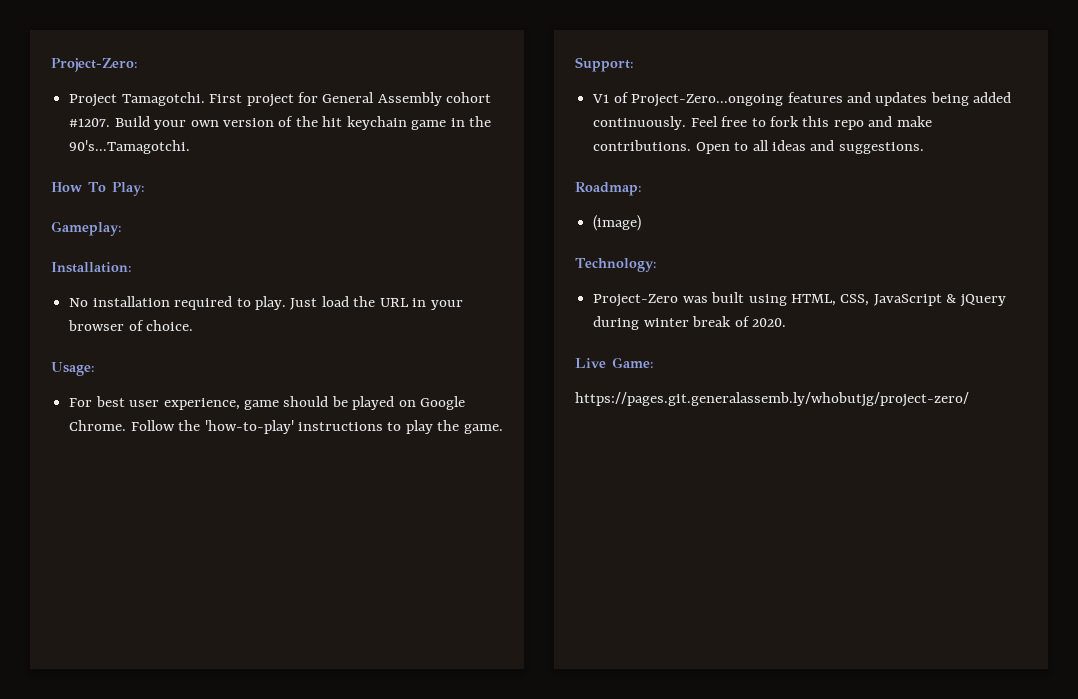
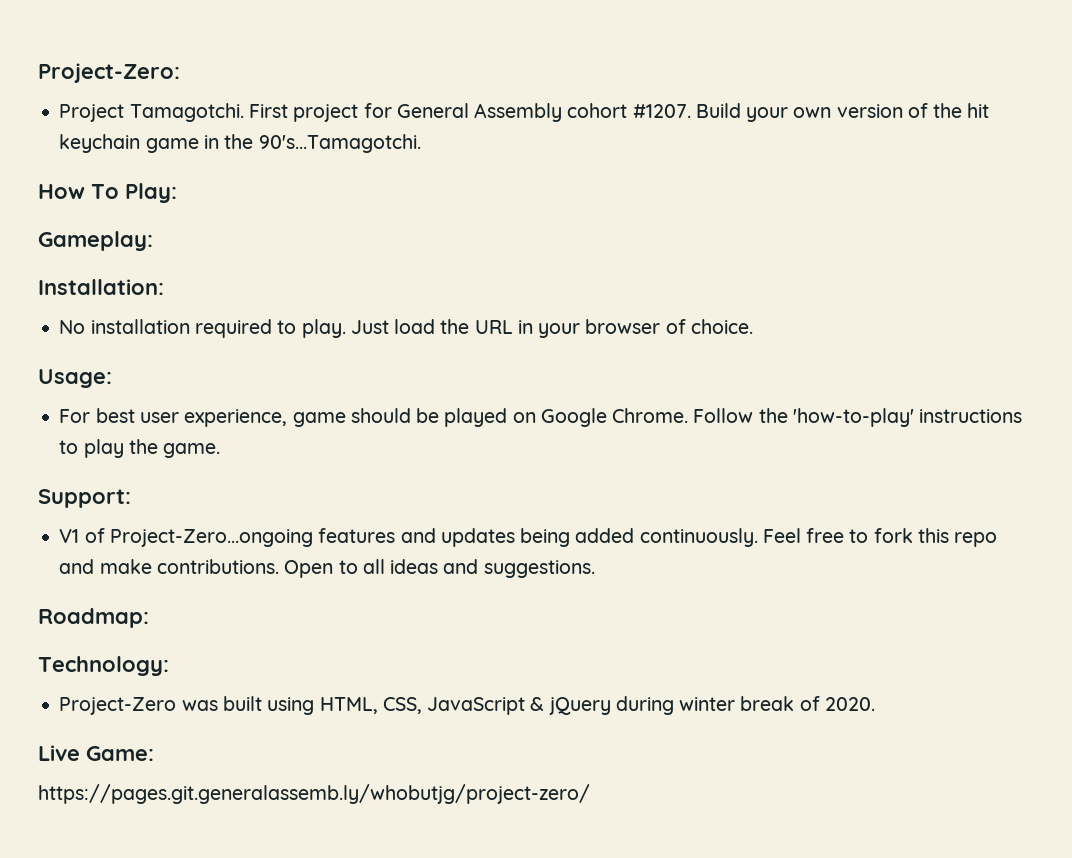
- (image)

